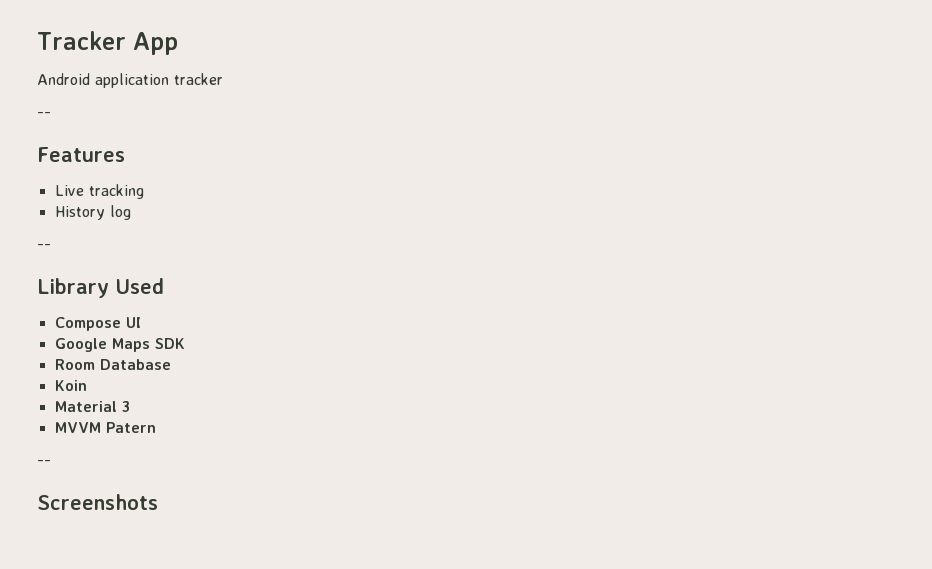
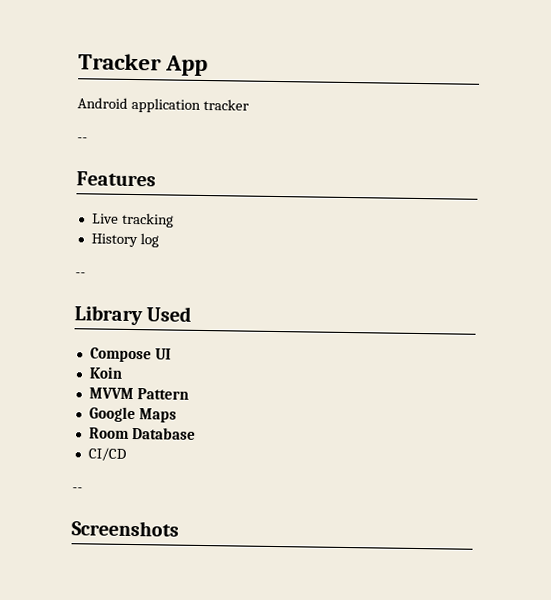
+ Koin
+ MVVM Pattern
- Google Maps SDK
+ Google Maps
- Koin
- Material 3
- MVVM Patern
+ CI/CD

